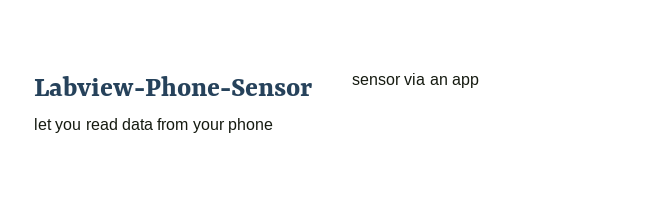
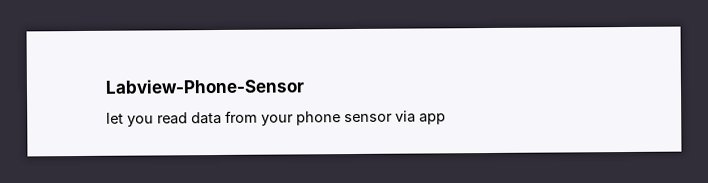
- let you read data from your phone sensor via an app
+ let you read data from your phone sensor via app

